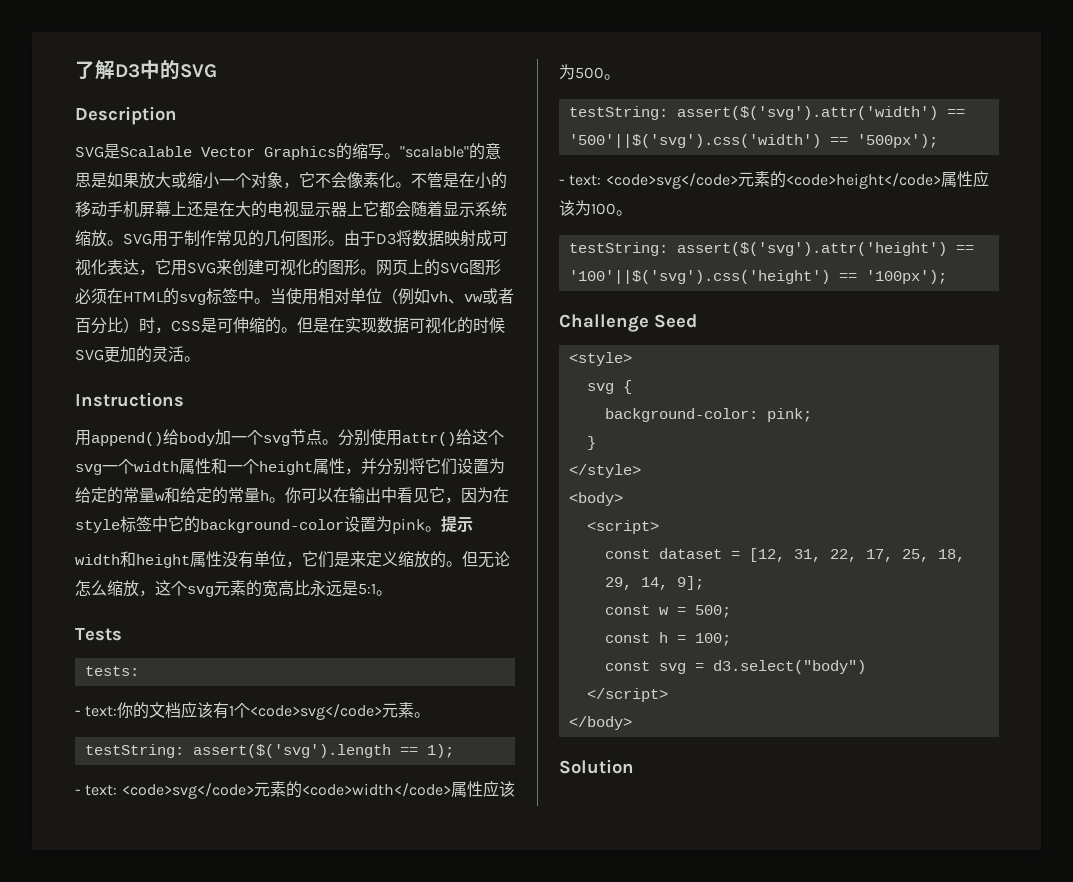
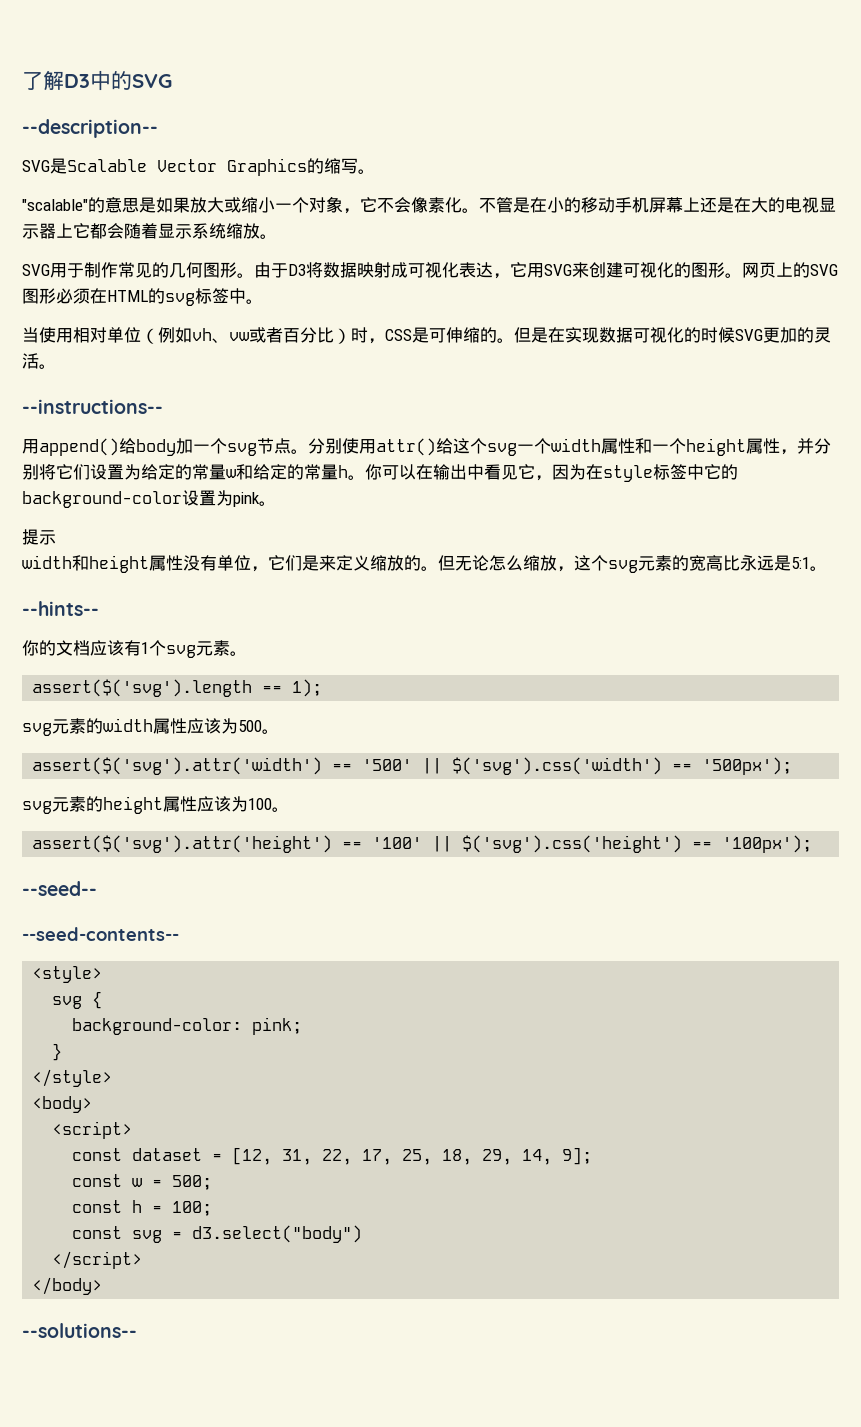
- Description
+ --description--
- SVG是Scalable Vector Graphics的缩写。"scalable"的意思是如果放大或缩小一个对象，它不会像素化。
+ SVG是Scalable Vector Graphics的缩写。
+ "scalable"的意思是如果放大或缩小一个对象，它不会像素化。
- 不管是在小的移动手机屏幕上还是在大的电视显示器上它都会随着显示系统缩放。SVG用于制作常见的几何图形。
+ 不管是在小的移动手机屏幕上还是在大的电视显示器上它都会随着显示系统缩放。
+ SVG用于制作常见的几何图形。
- 网页上的SVG图形必须在HTML的svg标签中。当使用相对单位（例如vh、vw或者百分比）时，CSS是可伸缩的。
+ 网页上的SVG图形必须在HTML的svg标签中。
+ 当使用相对单位（例如vh、vw或者百分比）时，CSS是可伸缩的。
- Instructions
+ --instructions--
- 你可以在输出中看见它，因为在style标签中它的background-color设置为pink。提示
+ 你可以在输出中看见它，因为在style标签中它的background-color设置为pink。
+ 提示
- Tests
- tests:
- - text:你的文档应该有1个<code>svg</code>元素。
+ --hints--
+ 你的文档应该有1个svg元素。
- testString: assert($('svg').length == 1);
+ assert($('svg').length == 1);
- - text: <code>svg</code>元素的<code>width</code>属性应该为500。
+ svg元素的width属性应该为500。
- testString: assert($('svg').attr('width') == '500'||$('svg').css('width') == '500px');
+ assert($('svg').attr('width') == '500' || $('svg').css('width') == '500px');
- - text: <code>svg</code>元素的<code>height</code>属性应该为100。
+ svg元素的height属性应该为100。
- testString: assert($('svg').attr('height') == '100'||$('svg').css('height') == '100px');
+ assert($('svg').attr('height') == '100' || $('svg').css('height') == '100px');
- Challenge Seed
+ --seed--
+ --seed-contents--
- Solution
+ --solutions--

